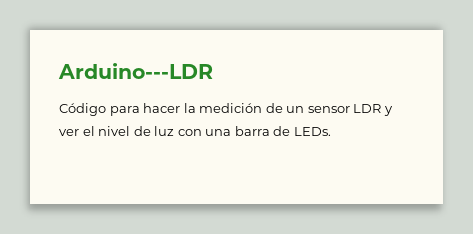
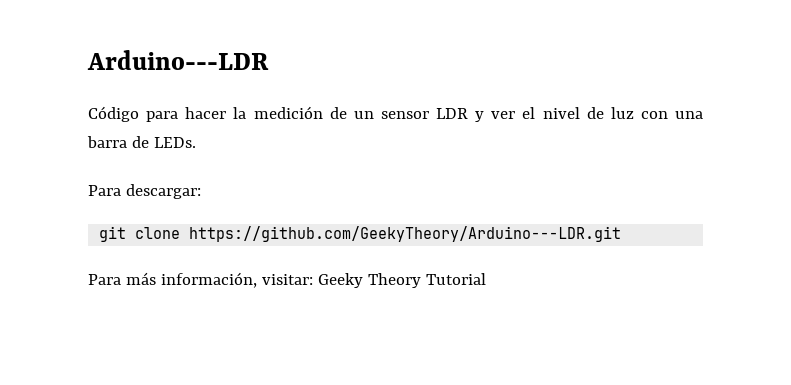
+ Para descargar:
+ git clone https://github.com/GeekyTheory/Arduino---LDR.git
+ Para más información, visitar: Geeky Theory Tutorial

